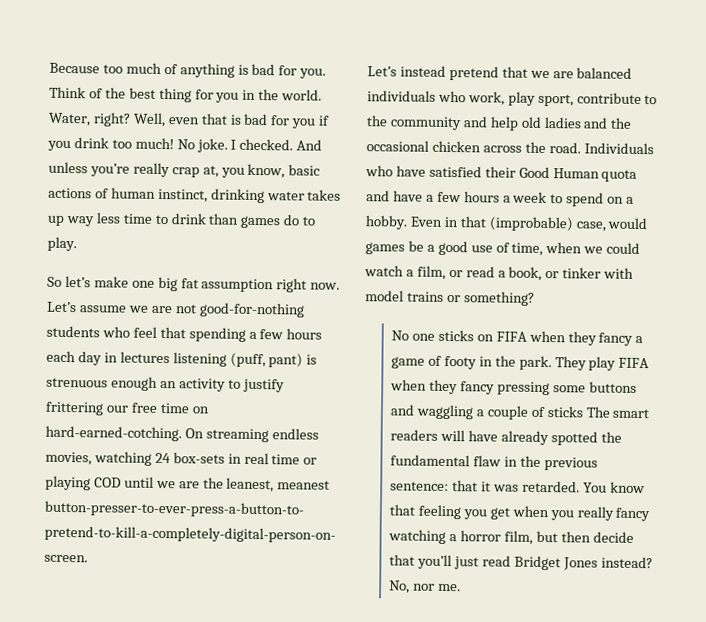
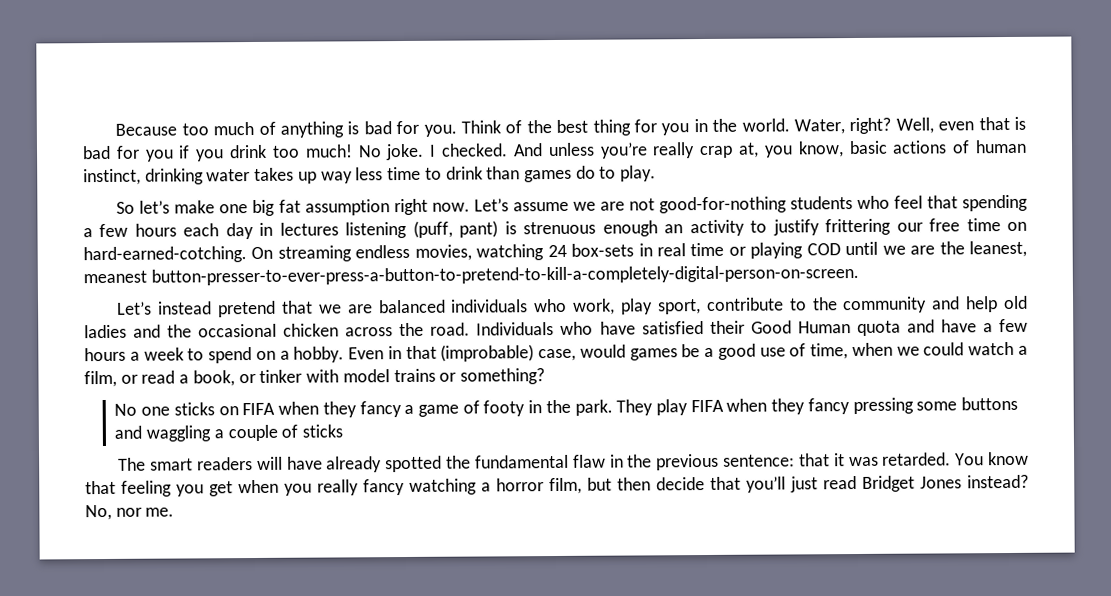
- They play FIFA when they fancy pressing some buttons and waggling a couple of sticks The smart readers will have already spotted the fundamental flaw in the previous sentence: that it was retarded.
+ They play FIFA when they fancy pressing some buttons and waggling a couple of sticks
+ The smart readers will have already spotted the fundamental flaw in the previous sentence: that it was retarded.

